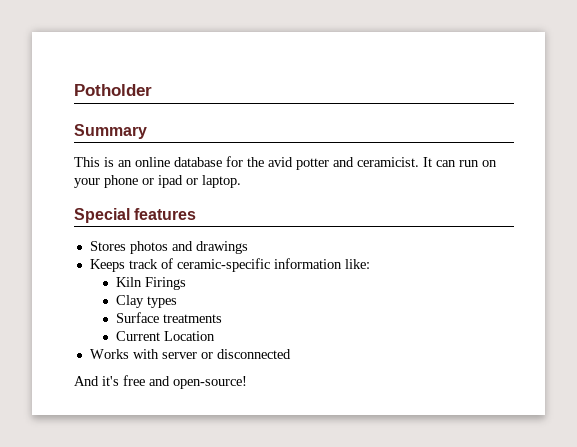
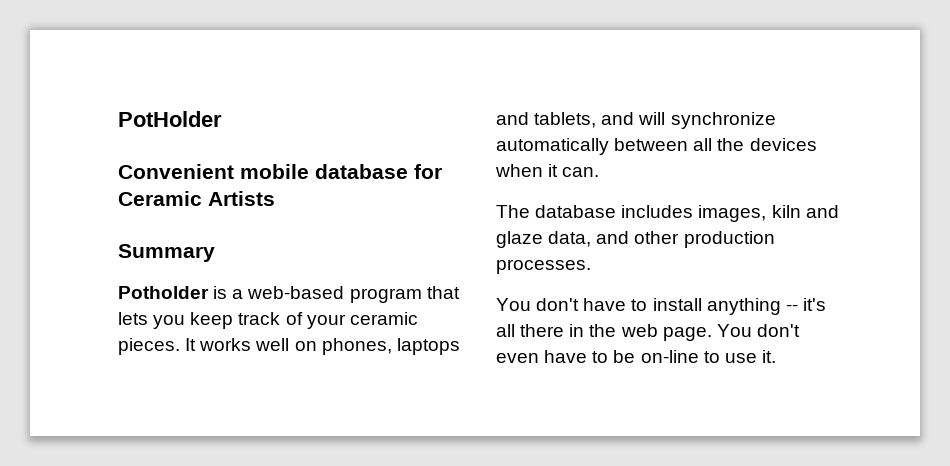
- Potholder
+ PotHolder
+ Convenient mobile database for Ceramic Artists
  Summary
- This is an online database for the avid potter and ceramicist. It can run on your phone or ipad or laptop.
- Special features
- Stores photos and drawings
- Keeps track of ceramic-specific information like:
- Kiln Firings
- Clay types
- Surface treatments
- Current Location
- Works with server or disconnected
- And it's free and open-source!
+ Potholder is a web-based program that lets you keep track of your ceramic pieces. It works well on phones, laptops and tablets, and will synchronize automatically between all the devices when it can.
+ The database includes images, kiln and glaze data, and other production processes.
+ You don't have to install anything -- it's all there in the web page. You don't even have to be on-line to use it.

